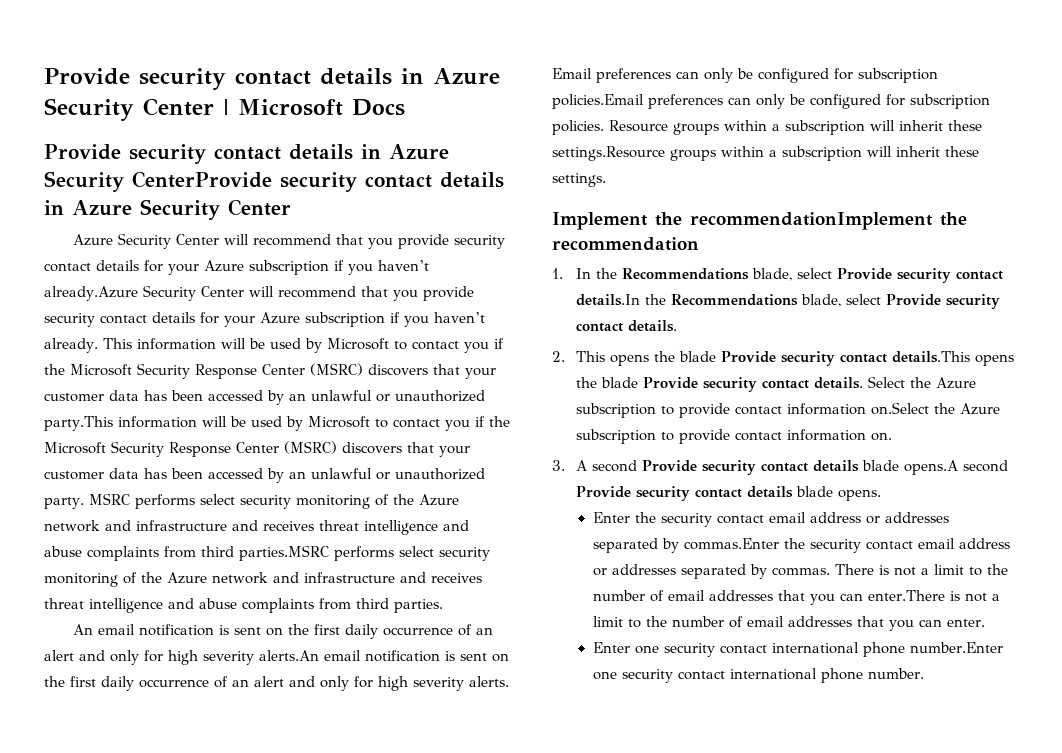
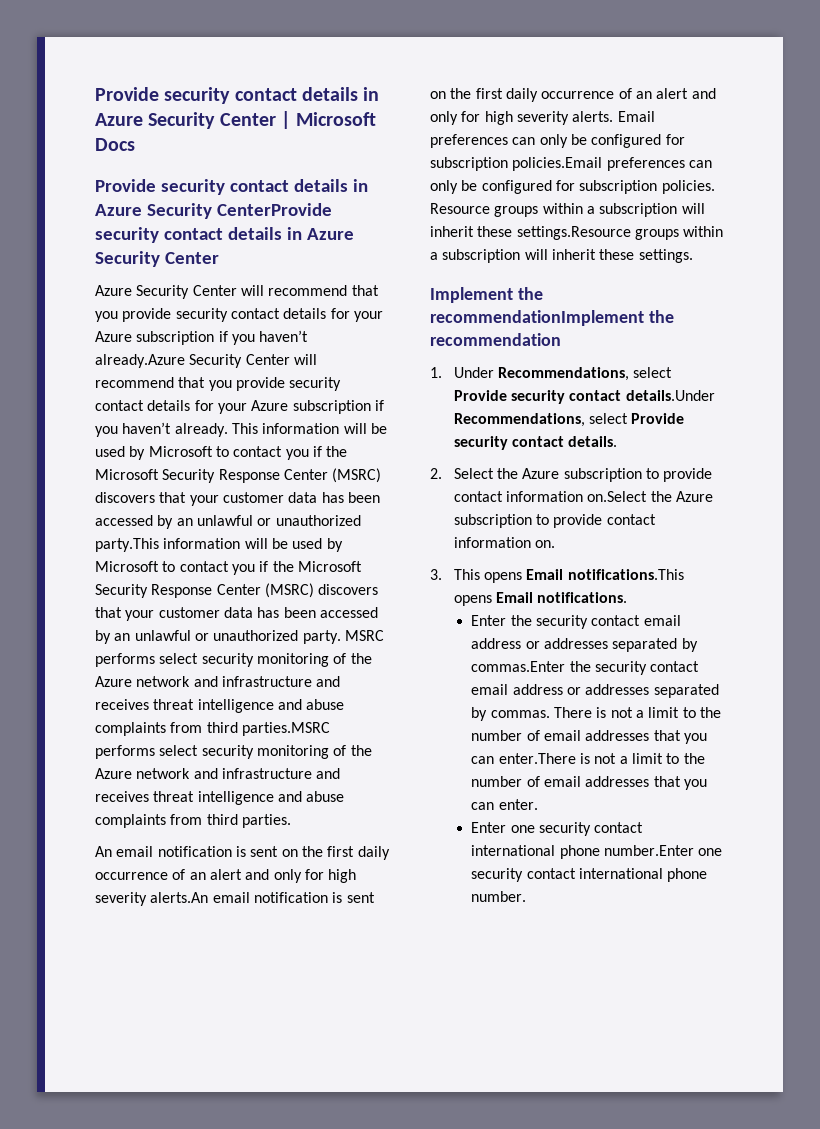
- 1. In the Recommendations blade, select Provide security contact details.In the Recommendations blade, select Provide security contact details.
+ 1. Under Recommendations, select Provide security contact details.Under Recommendations, select Provide security contact details.
- 2. This opens the blade Provide security contact details.This opens the blade Provide security contact details. Select the Azure subscription to provide contact information on.Select the Azure subscription to provide contact information on.
+ 2. Select the Azure subscription to provide contact information on.Select the Azure subscription to provide contact information on.
- 3. A second Provide security contact details blade opens.A second Provide security contact details blade opens.
+ 3. This opens Email notifications.This opens Email notifications.

